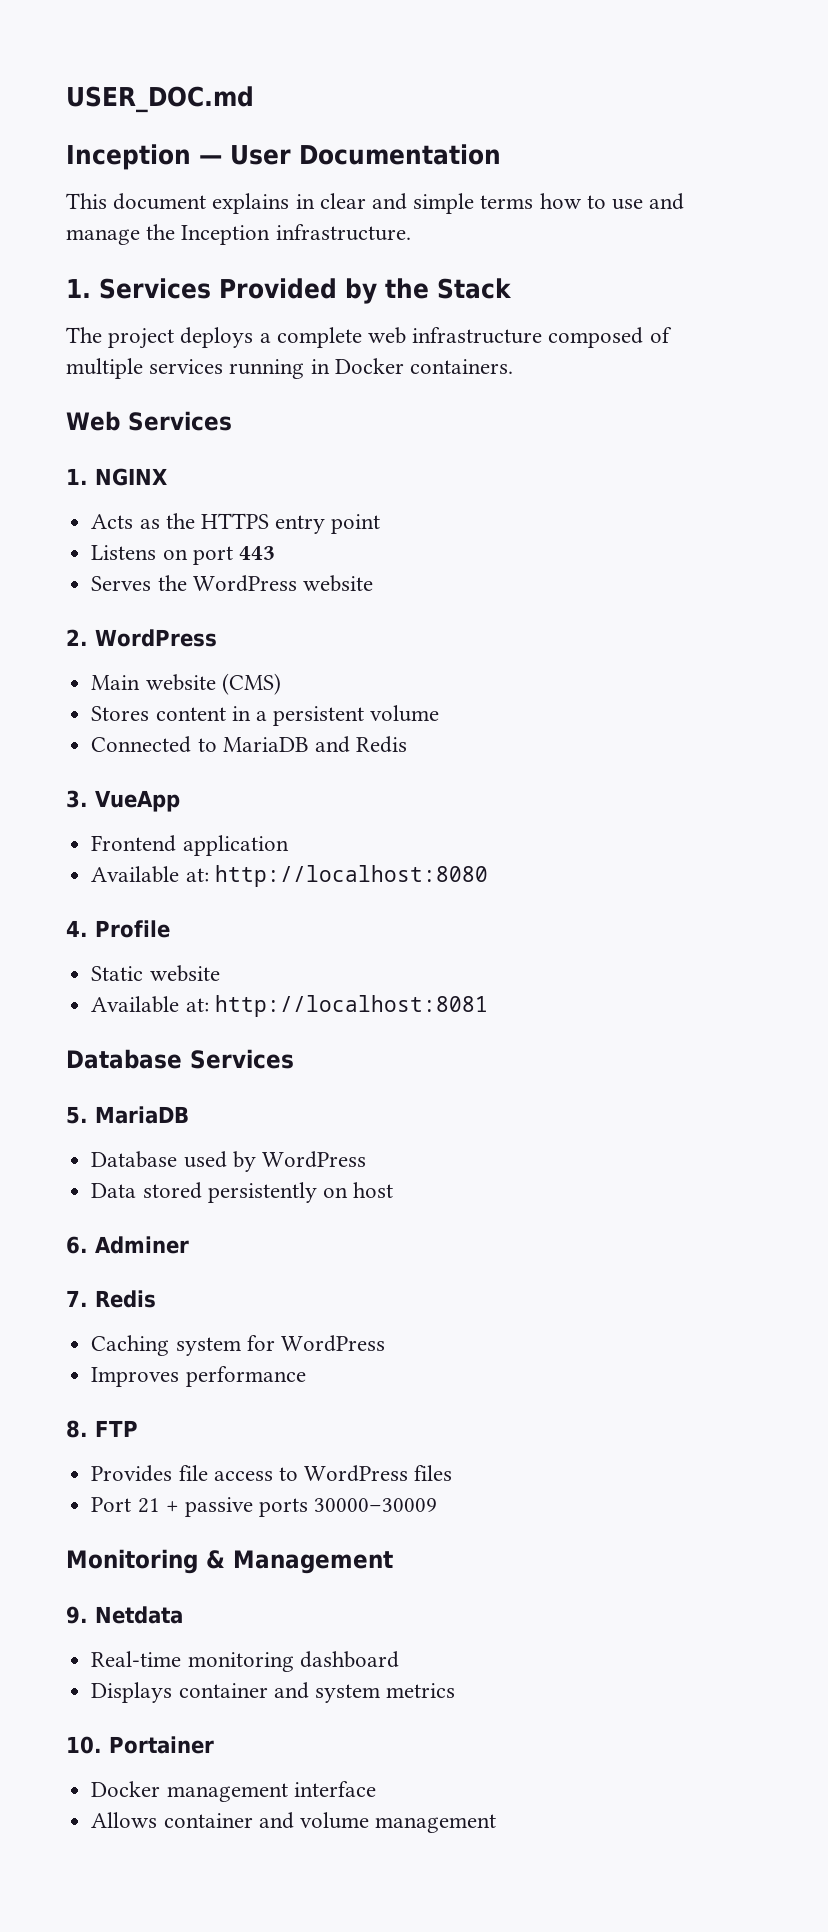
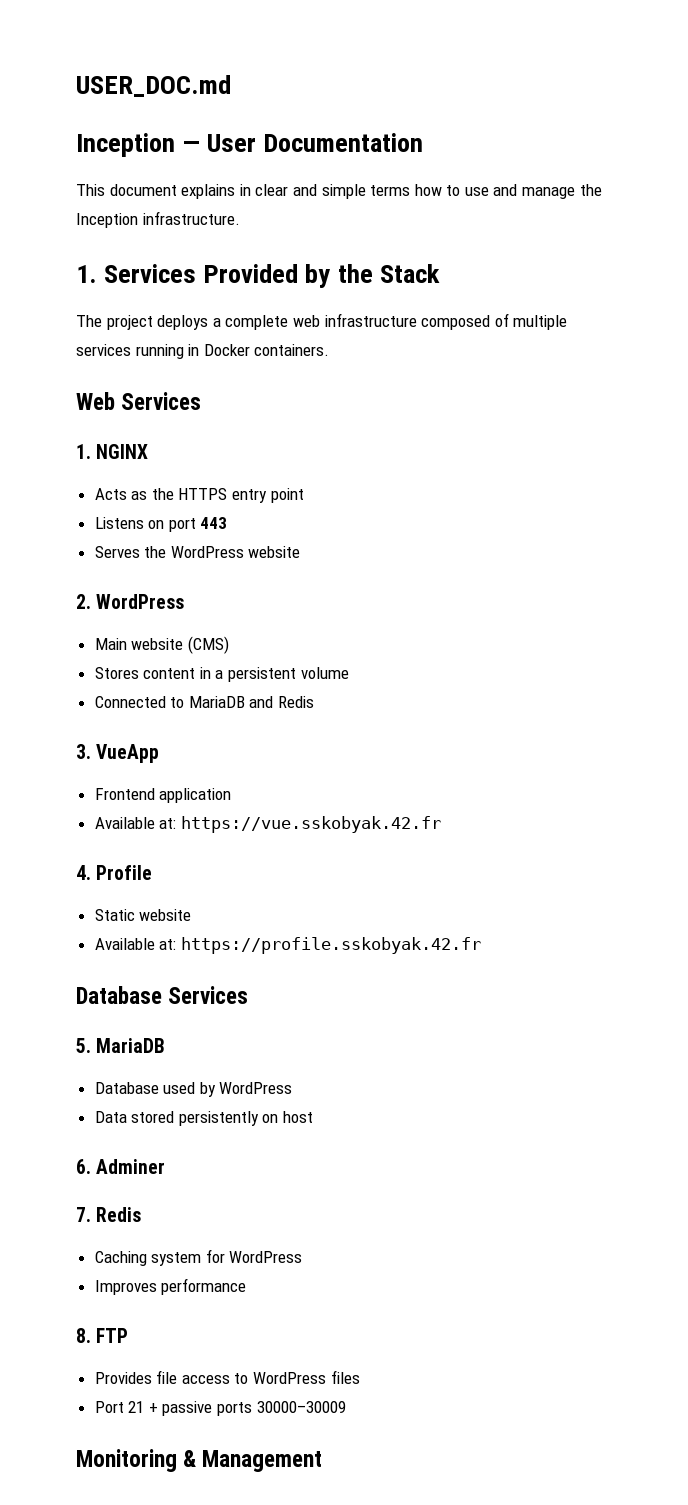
- Available at: http://localhost:8080
+ Available at: https://vue.sskobyak.42.fr
- Available at: http://localhost:8081
+ Available at: https://profile.sskobyak.42.fr
- 9. Netdata
- Real-time monitoring dashboard
- Displays container and system metrics
- 10. Portainer
- Docker management interface
- Allows container and volume management

